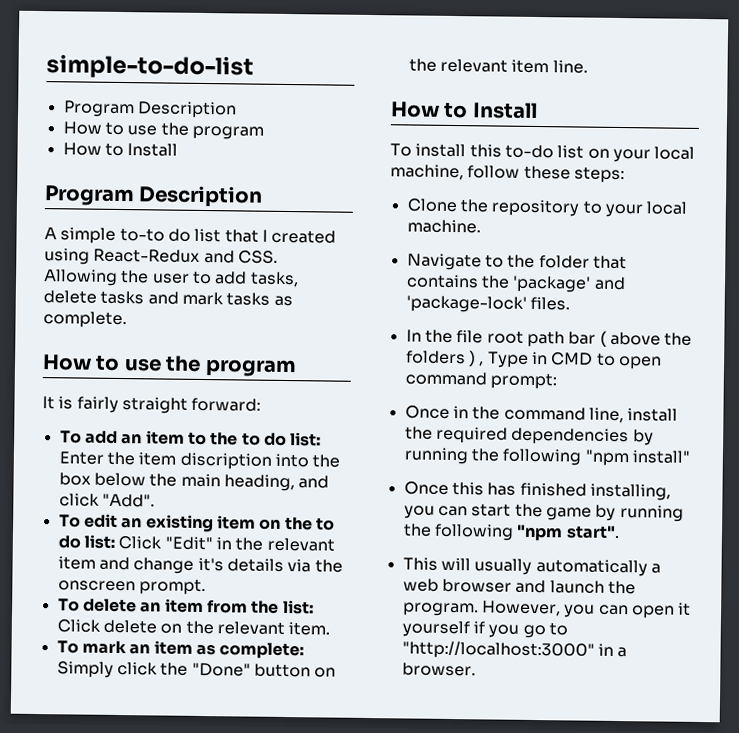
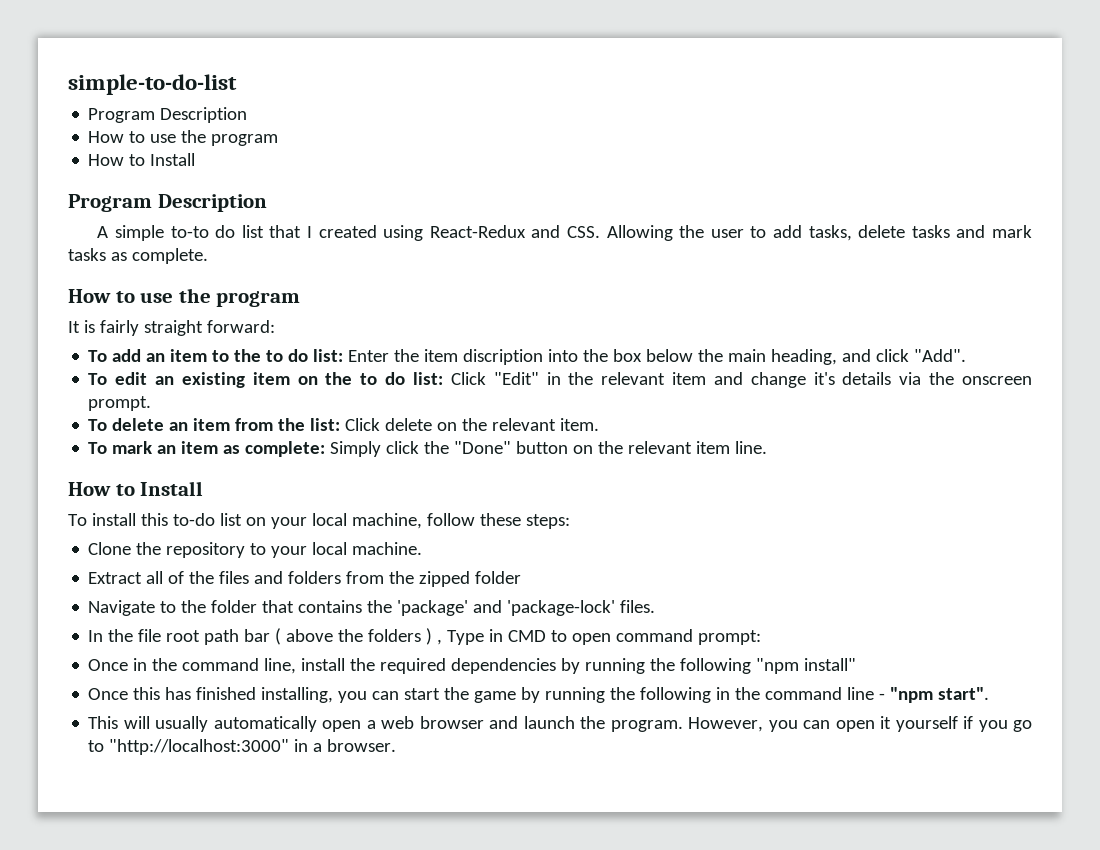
+ Extract all of the files and folders from the zipped folder
- Once this has finished installing, you can start the game by running the following "npm start".
+ Once this has finished installing, you can start the game by running the following in the command line - "npm start".
- This will usually automatically a web browser and launch the program.
+ This will usually automatically open a web browser and launch the program.

